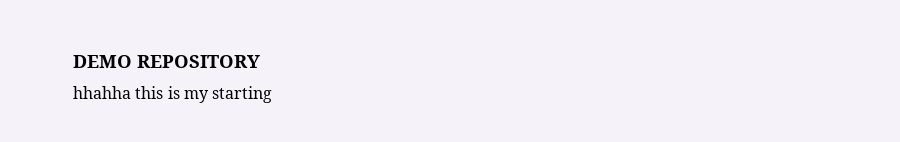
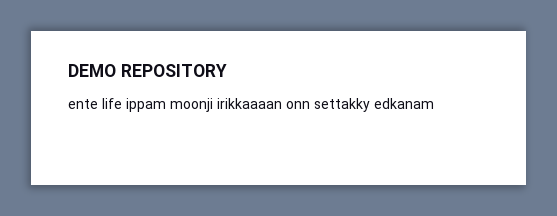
- hhahha this is my starting
+ ente life ippam moonji irikkaaaan onn settakky edkanam

